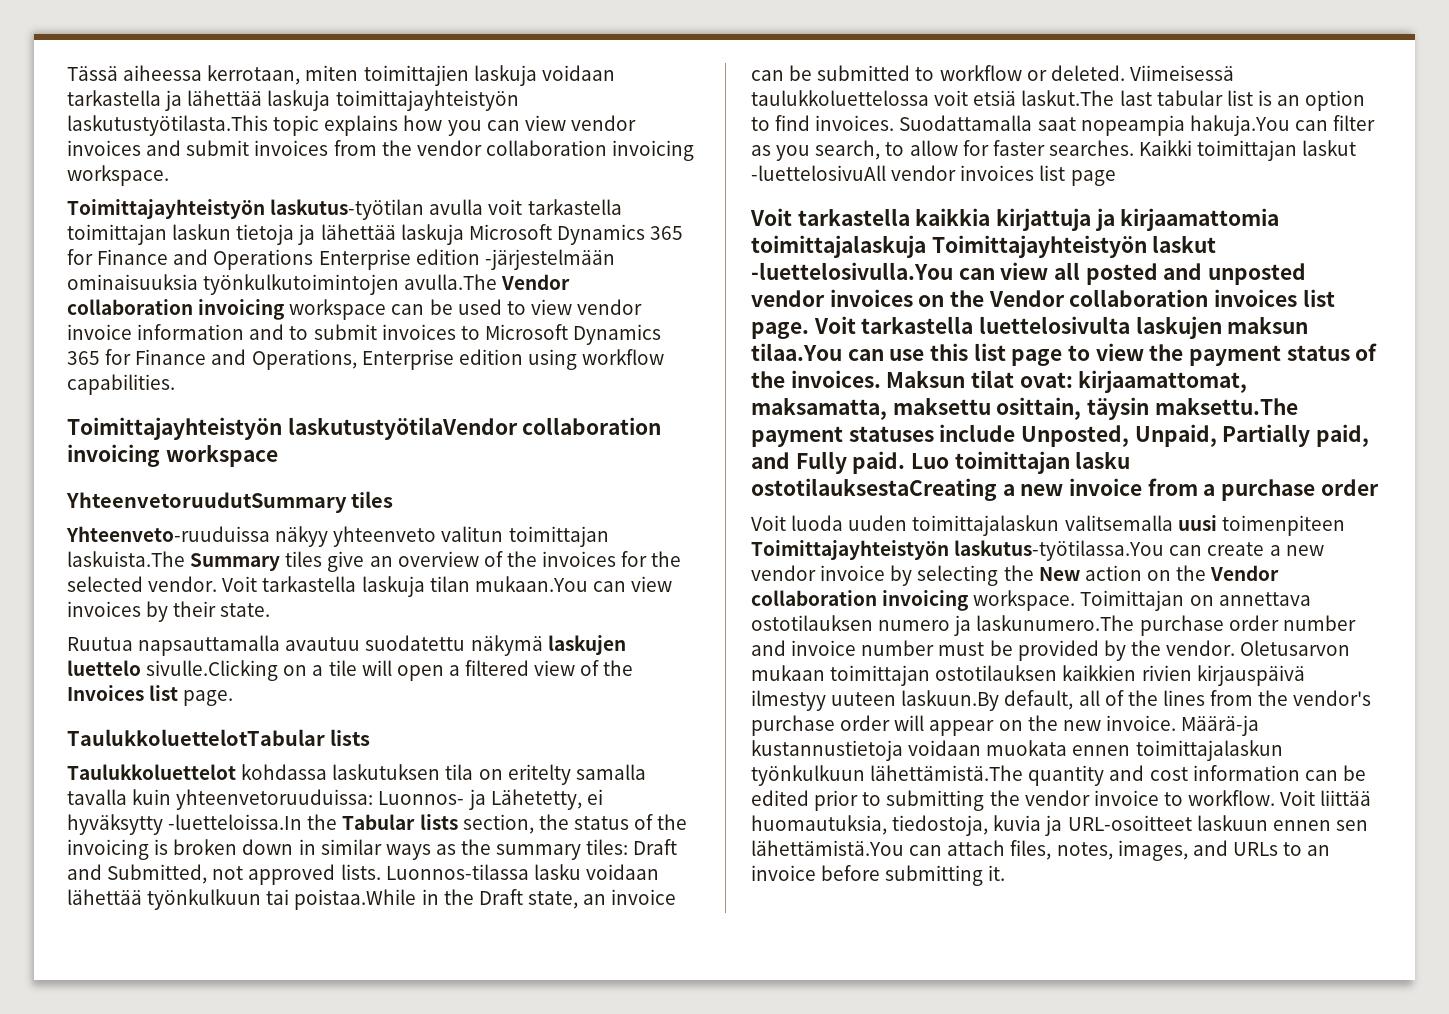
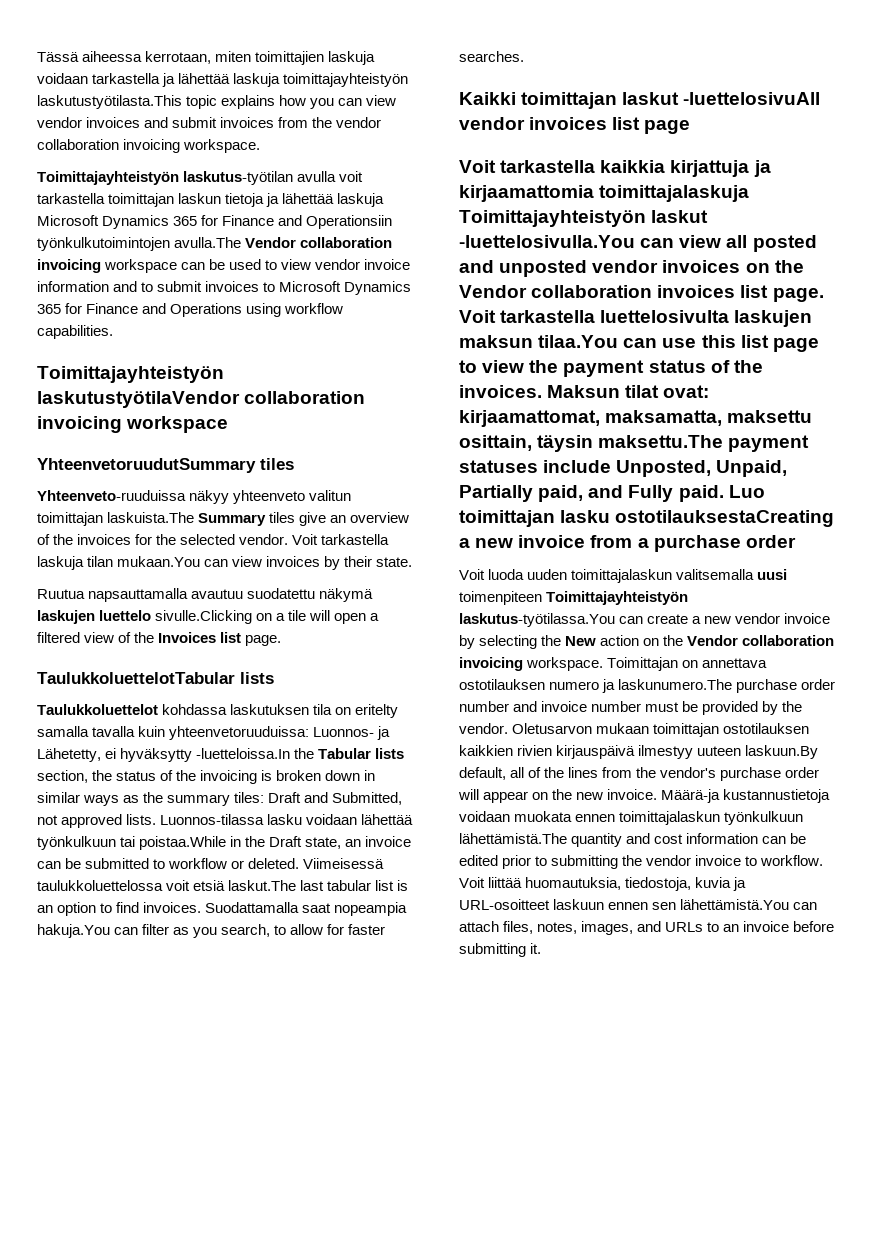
- Toimittajayhteistyön laskutus-työtilan avulla voit tarkastella toimittajan laskun tietoja ja lähettää laskuja Microsoft Dynamics 365 for Finance and Operations Enterprise edition -järjestelmään ominaisuuksia työnkulkutoimintojen avulla.The Vendor collaboration invoicing workspace can be used to view vendor invoice information and to submit invoices to Microsoft Dynamics 365 for Finance and Operations, Enterprise edition using workflow capabilities.
+ Toimittajayhteistyön laskutus-työtilan avulla voit tarkastella toimittajan laskun tietoja ja lähettää laskuja Microsoft Dynamics 365 for Finance and Operationsiin työnkulkutoimintojen avulla.The Vendor collaboration invoicing workspace can be used to view vendor invoice information and to submit invoices to Microsoft Dynamics 365 for Finance and Operations using workflow capabilities.
- Suodattamalla saat nopeampia hakuja.You can filter as you search, to allow for faster searches. Kaikki toimittajan laskut -luettelosivuAll vendor invoices list page
+ Suodattamalla saat nopeampia hakuja.You can filter as you search, to allow for faster searches.
+ Kaikki toimittajan laskut -luettelosivuAll vendor invoices list page

